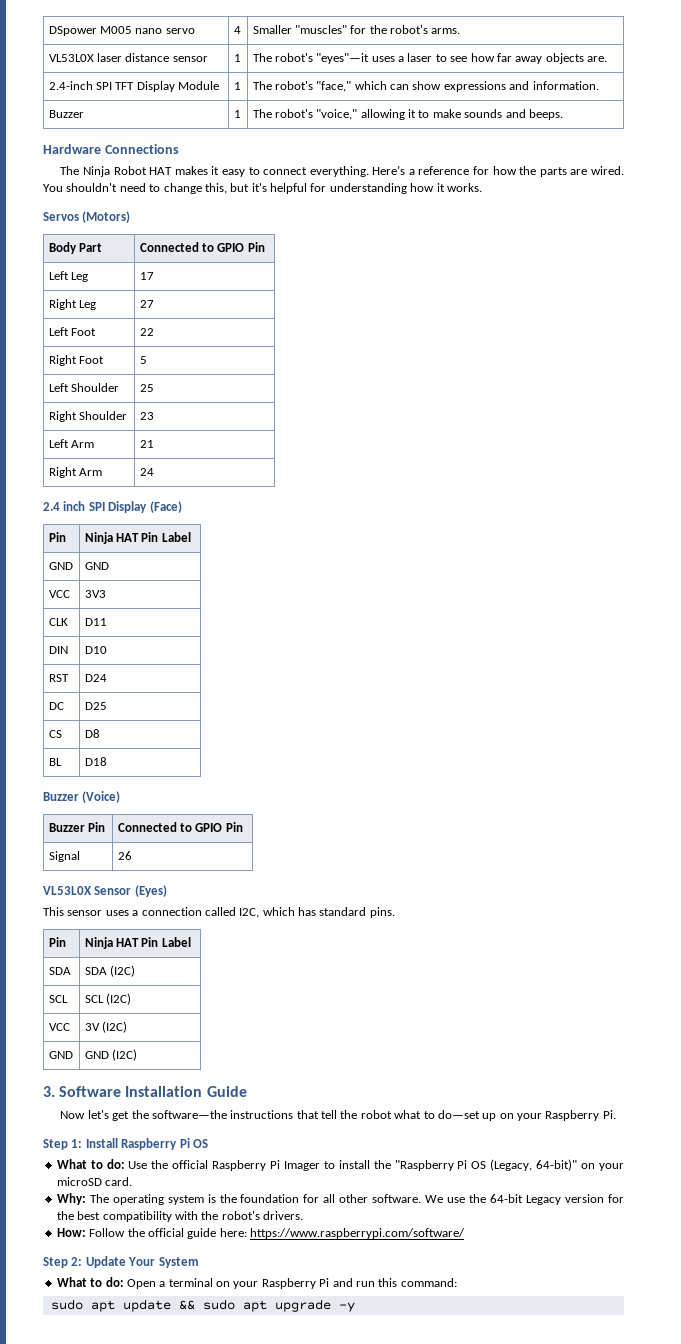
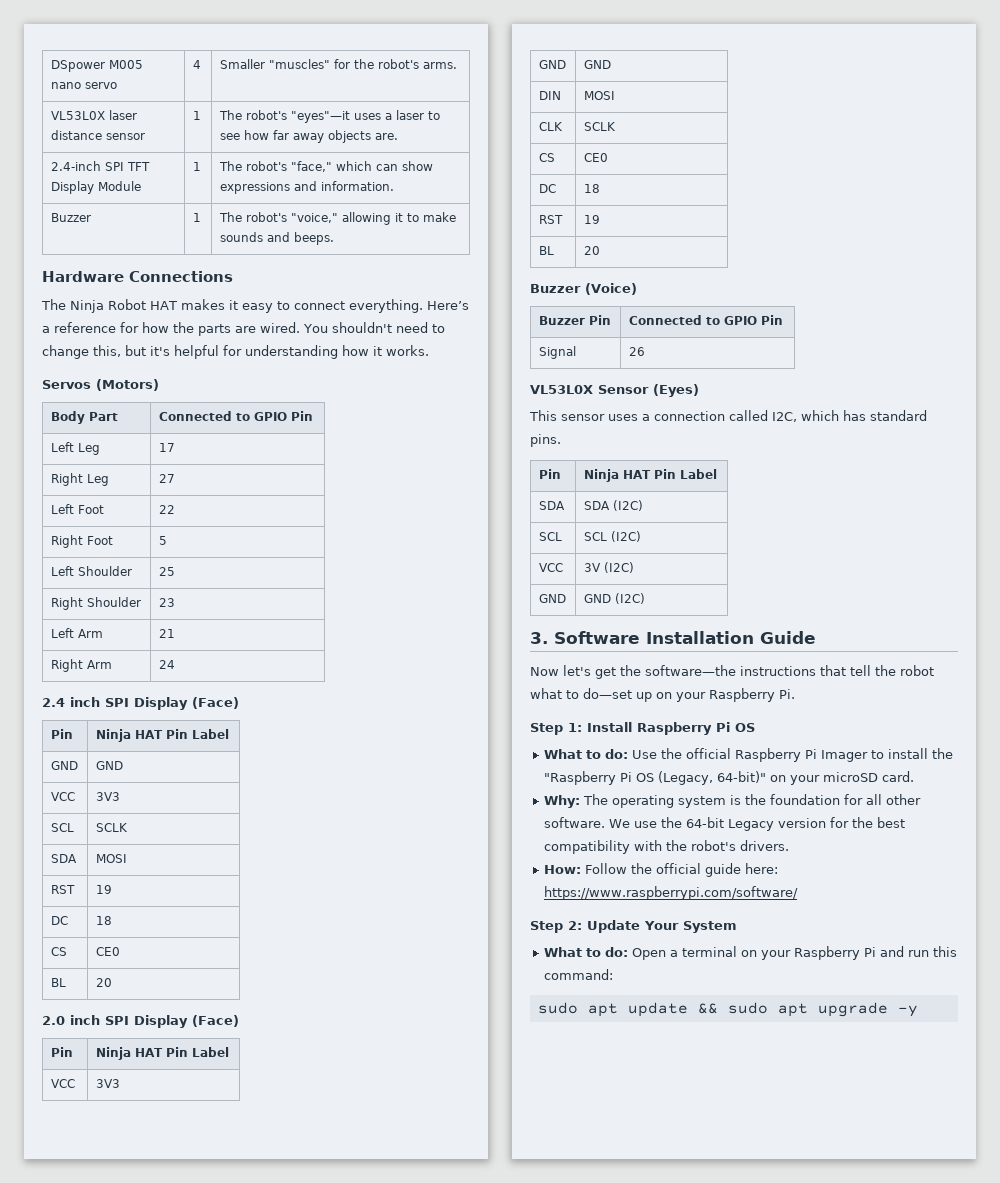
- CLK | D11
- DIN | D10
- RST | D24
- DC | D25
- CS | D8
- BL | D18
+ SCL | SCLK
+ SDA | MOSI
+ RST | 19
+ DC | 18
+ CS | CE0
+ BL | 20
+ 2.0 inch SPI Display (Face)
+ Pin | Ninja HAT Pin Label
+ VCC | 3V3
+ GND | GND
+ DIN | MOSI
+ CLK | SCLK
+ CS | CE0
+ DC | 18
+ RST | 19
+ BL | 20

